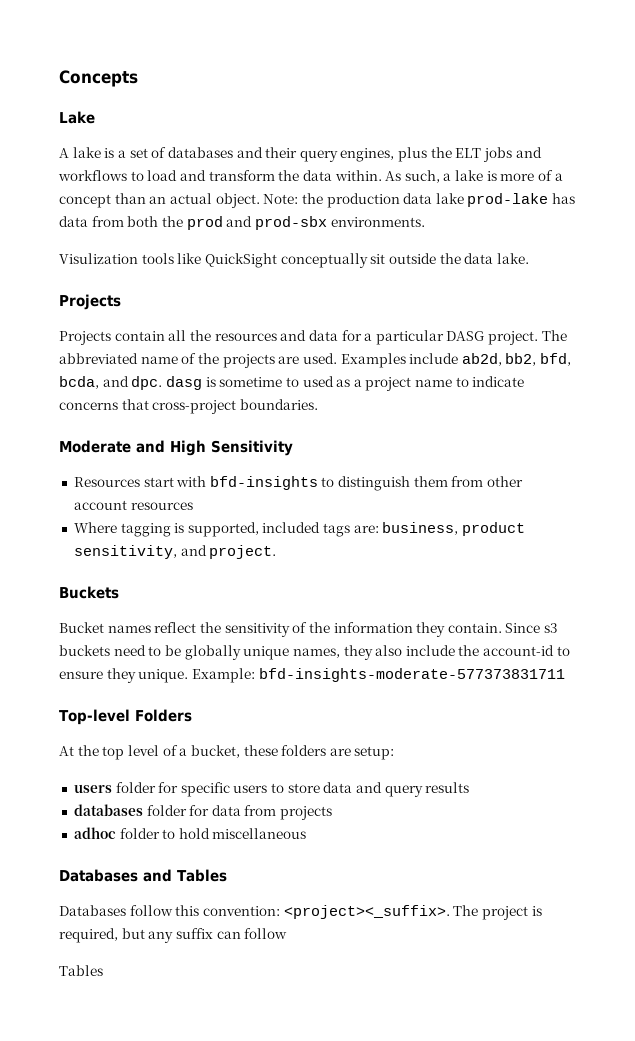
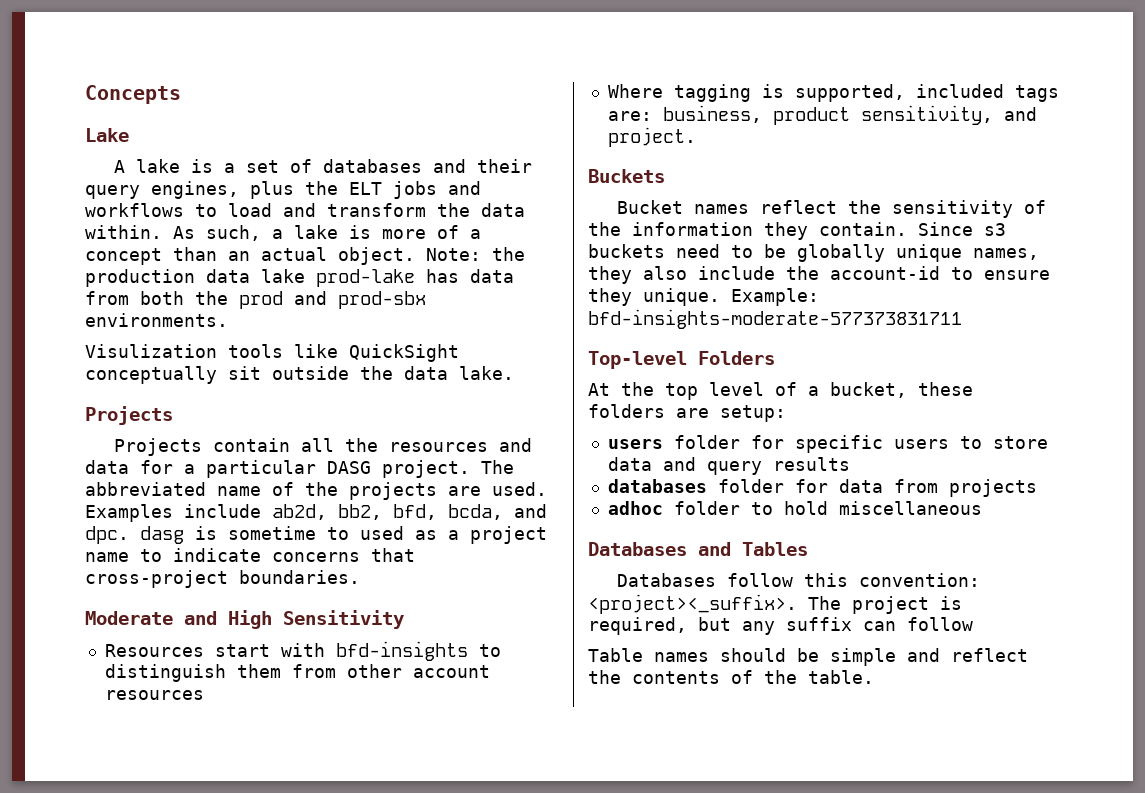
  The project is required, but any suffix can follow
- Tables
+ Table names should be simple and reflect the contents of the table.

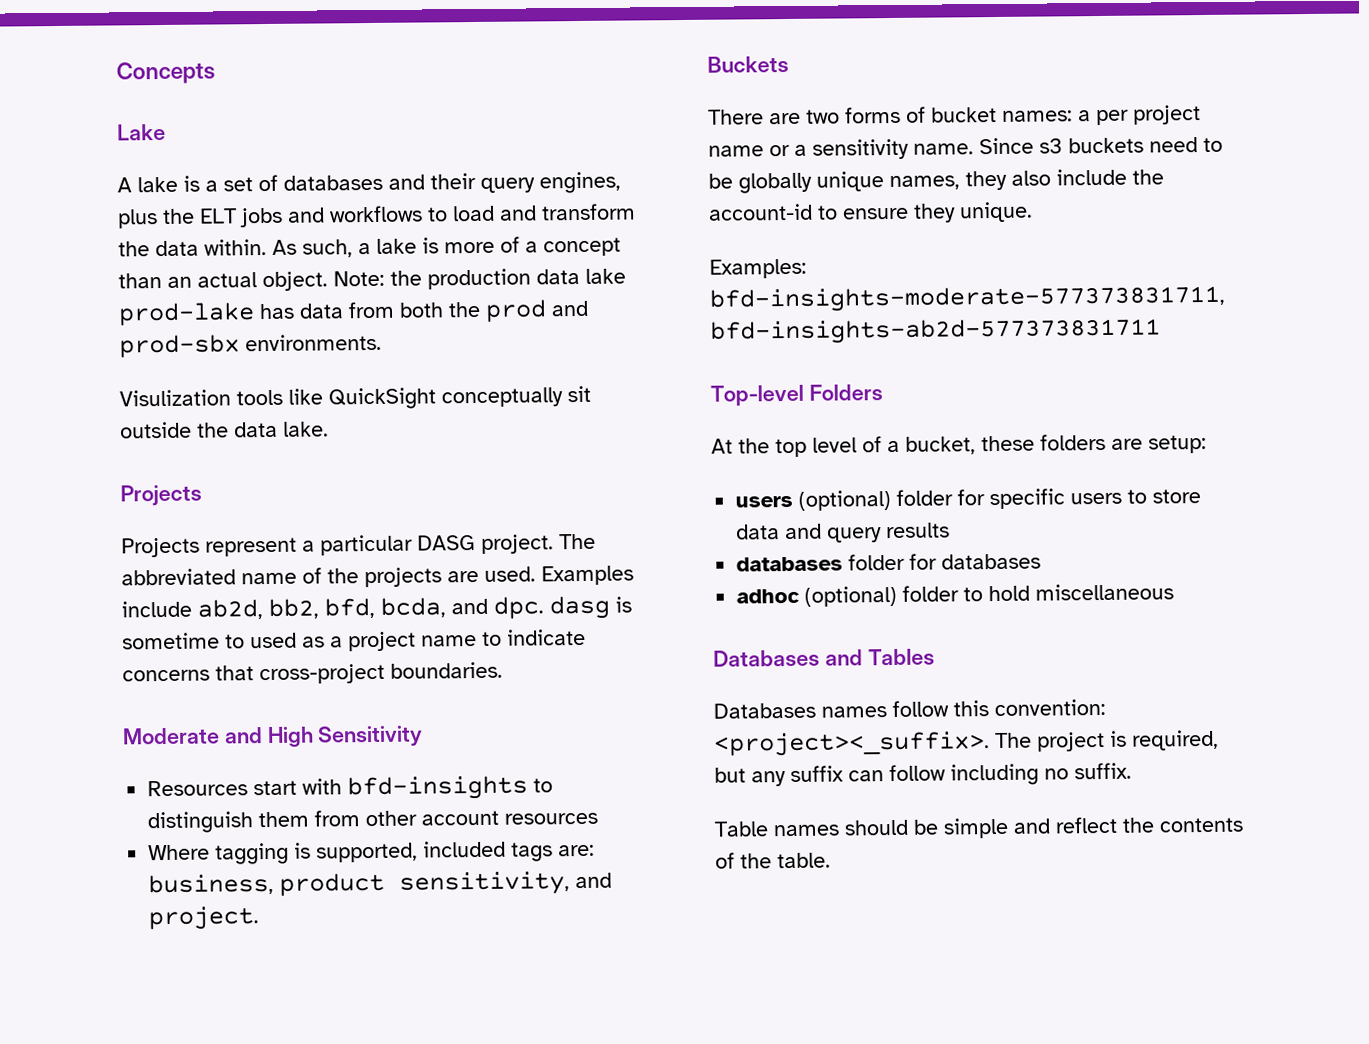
- Projects contain all the resources and data for a particular DASG project.
+ Projects represent a particular DASG project.
- Bucket names reflect the sensitivity of the information they contain.
+ There are two forms of bucket names: a per project name or a sensitivity name.
- Since s3 buckets need to be globally unique names, they also include the account-id to ensure they unique. Example: bfd-insights-moderate-577373831711
+ Since s3 buckets need to be globally unique names, they also include the account-id to ensure they unique.
+ Examples: bfd-insights-moderate-577373831711, bfd-insights-ab2d-577373831711
- users folder for specific users to store data and query results
+ users (optional) folder for specific users to store data and query results
- databases folder for data from projects
+ databases folder for databases
- adhoc folder to hold miscellaneous
+ adhoc (optional) folder to hold miscellaneous
- Databases follow this convention: <project><_suffix>.
+ Databases names follow this convention: <project><_suffix>.
- The project is required, but any suffix can follow
+ The project is required, but any suffix can follow including no suffix.

